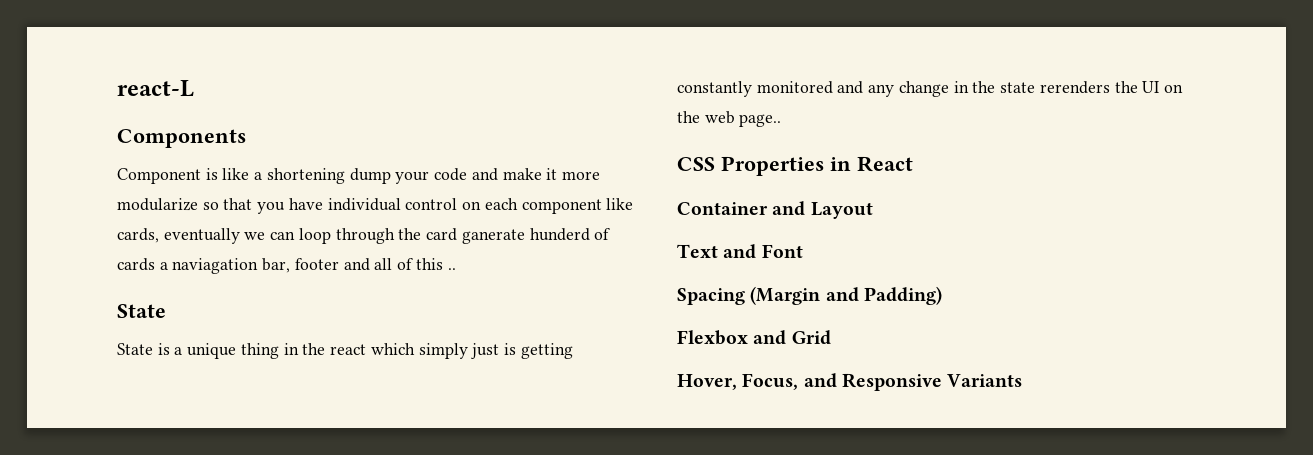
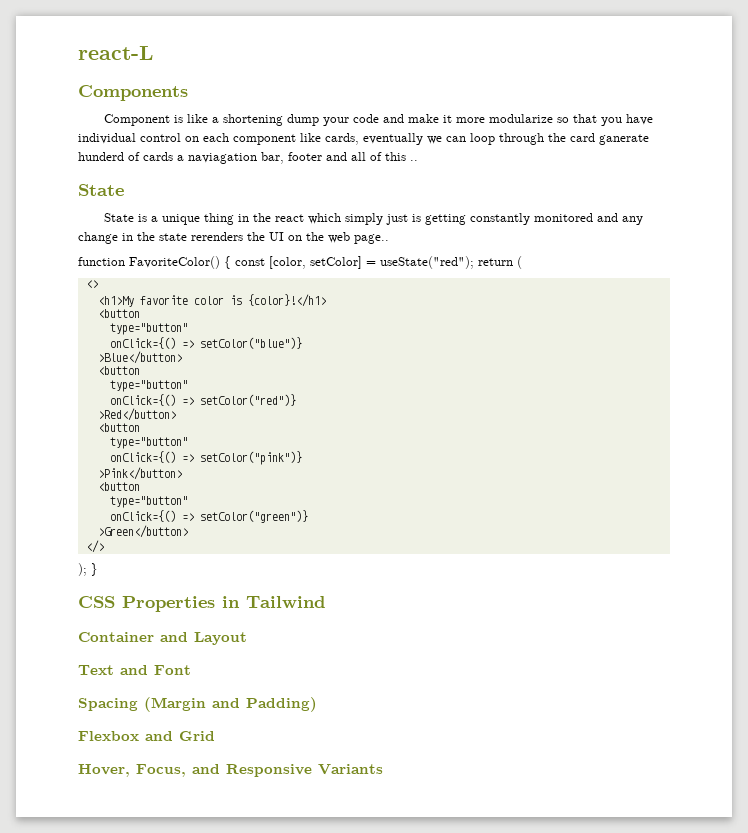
+ function FavoriteColor() { const [color, setColor] = useState("red"); return (
+ <>
+ <h1>My favorite color is {color}!</h1>
+ <button
+ type="button"
+ onClick={() => setColor("blue")}
+ >Blue</button>
+ <button
+ type="button"
+ onClick={() => setColor("red")}
+ >Red</button>
+ <button
+ type="button"
+ onClick={() => setColor("pink")}
+ >Pink</button>
+ <button
+ type="button"
+ onClick={() => setColor("green")}
+ >Green</button>
+ </>
+ ); }
- CSS Properties in React
+ CSS Properties in Tailwind

